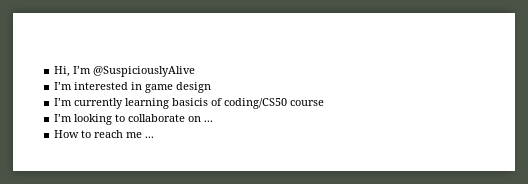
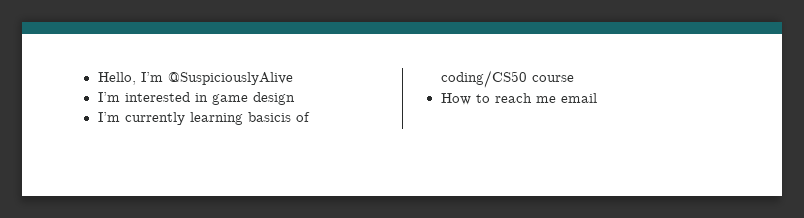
- Hi, I’m @SuspiciouslyAlive
+ Hello, I’m @SuspiciouslyAlive
- I’m looking to collaborate on ...
- How to reach me ...
+ How to reach me email

